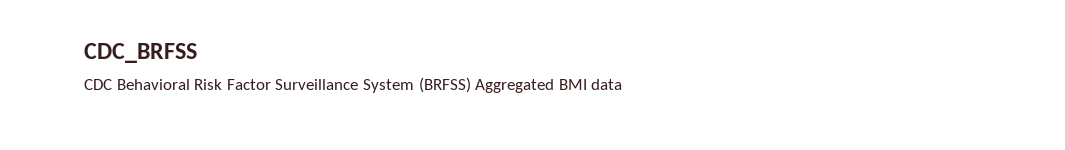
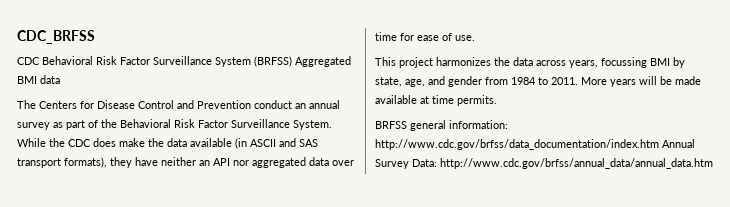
+ The Centers for Disease Control and Prevention conduct an annual survey as part of the Behavioral Risk Factor Surveillance System. While the CDC does make the data available (in ASCII and SAS transport formats), they have neither an API nor aggregated data over time for ease of use.
+ This project harmonizes the data across years, focussing BMI by state, age, and gender from 1984 to 2011. More years will be made available at time permits.
+ BRFSS general information: http://www.cdc.gov/brfss/data_documentation/index.htm Annual Survey Data: http://www.cdc.gov/brfss/annual_data/annual_data.htm

